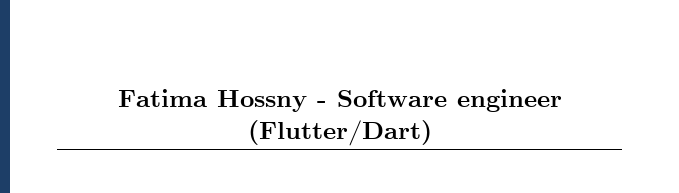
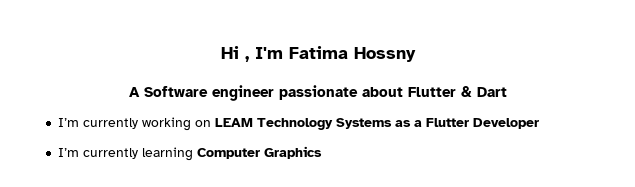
- Fatima Hossny - Software engineer (Flutter/Dart)
+ Hi , I'm Fatima Hossny
+ A Software engineer passionate about Flutter & Dart
+ I’m currently working on LEAM Technology Systems as a Flutter Developer
+ I’m currently learning Computer Graphics

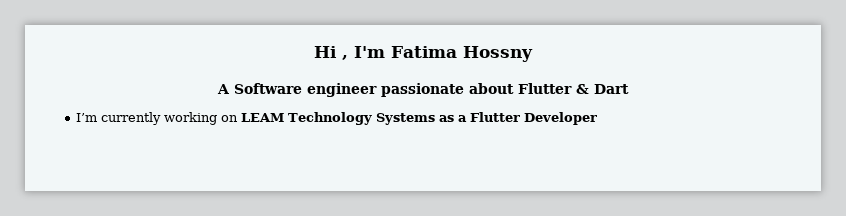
- I’m currently learning Computer Graphics

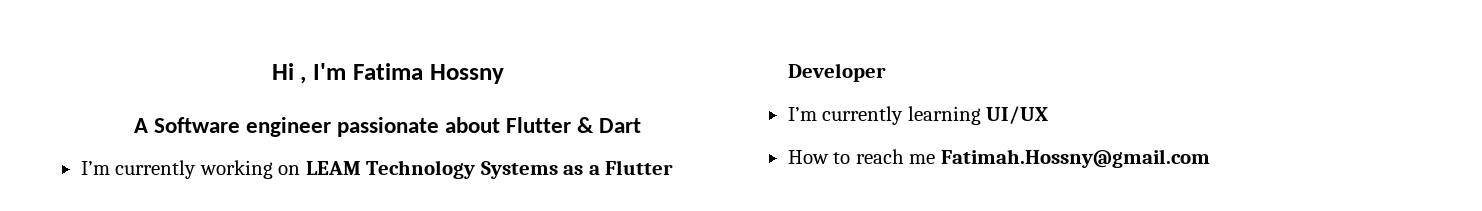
+ I’m currently learning UI/UX
+ How to reach me Fatimah.Hossny@gmail.com

